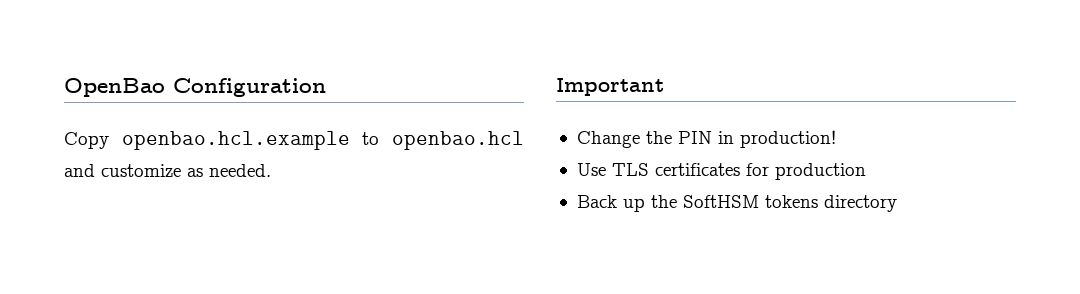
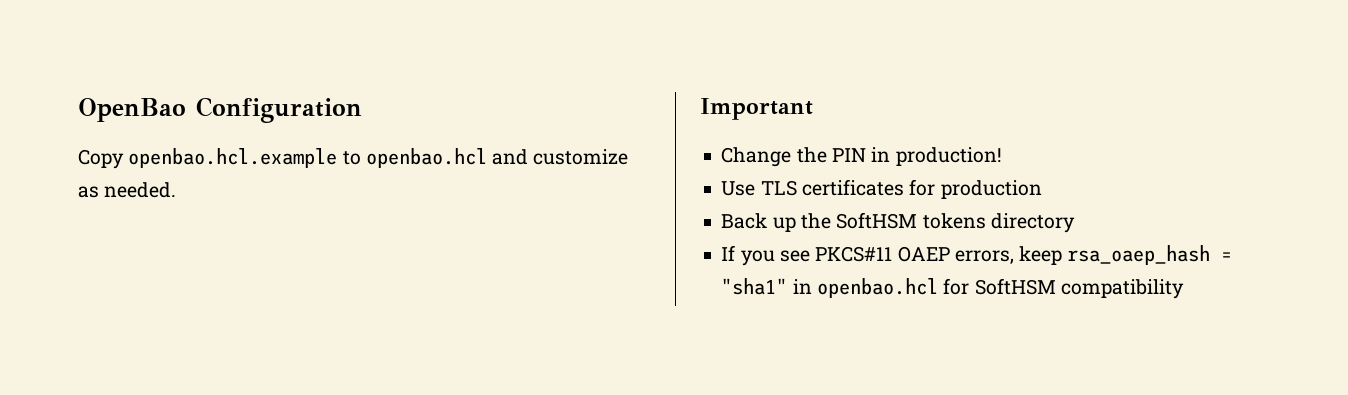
+ If you see PKCS#11 OAEP errors, keep rsa_oaep_hash = "sha1" in openbao.hcl for SoftHSM compatibility

